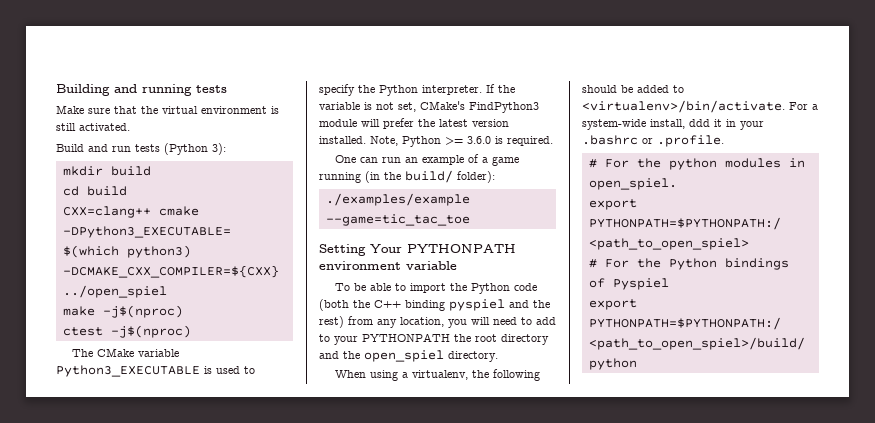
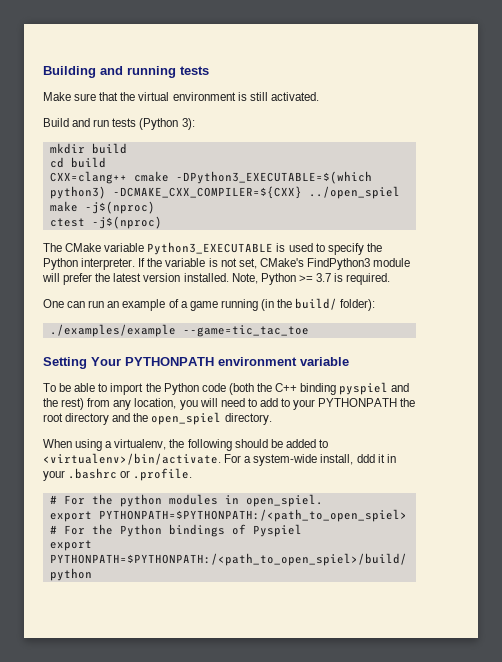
- Note, Python >= 3.6.0 is required.
+ Note, Python >= 3.7 is required.

